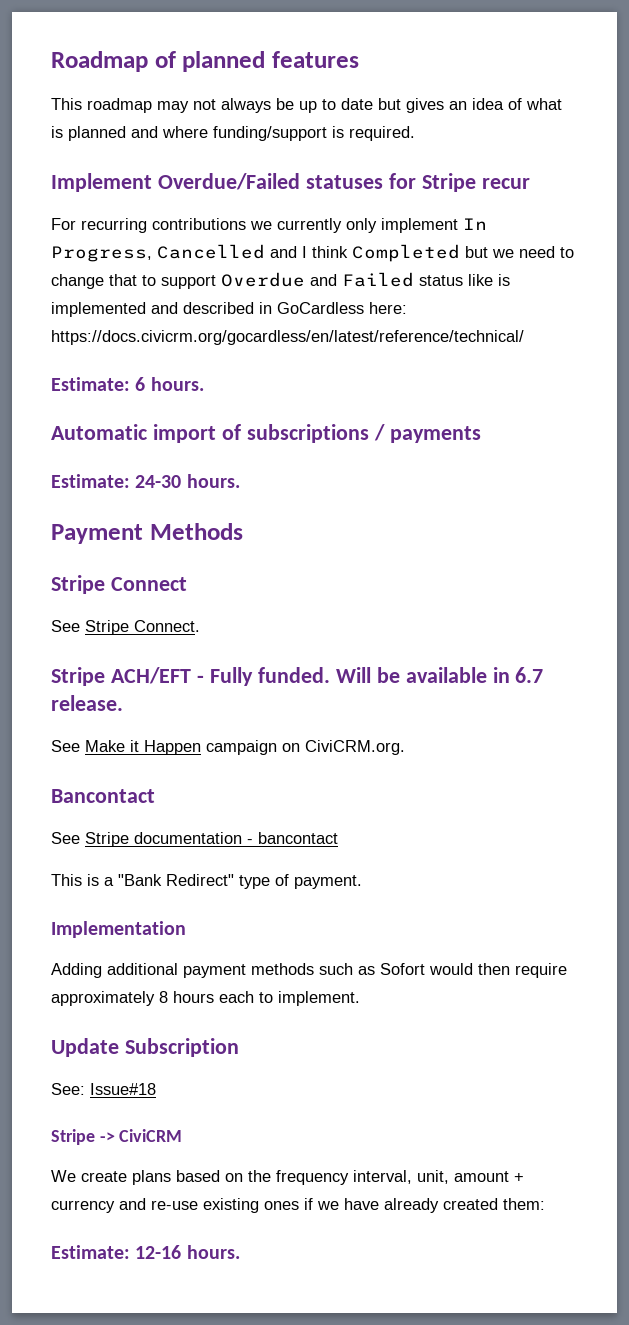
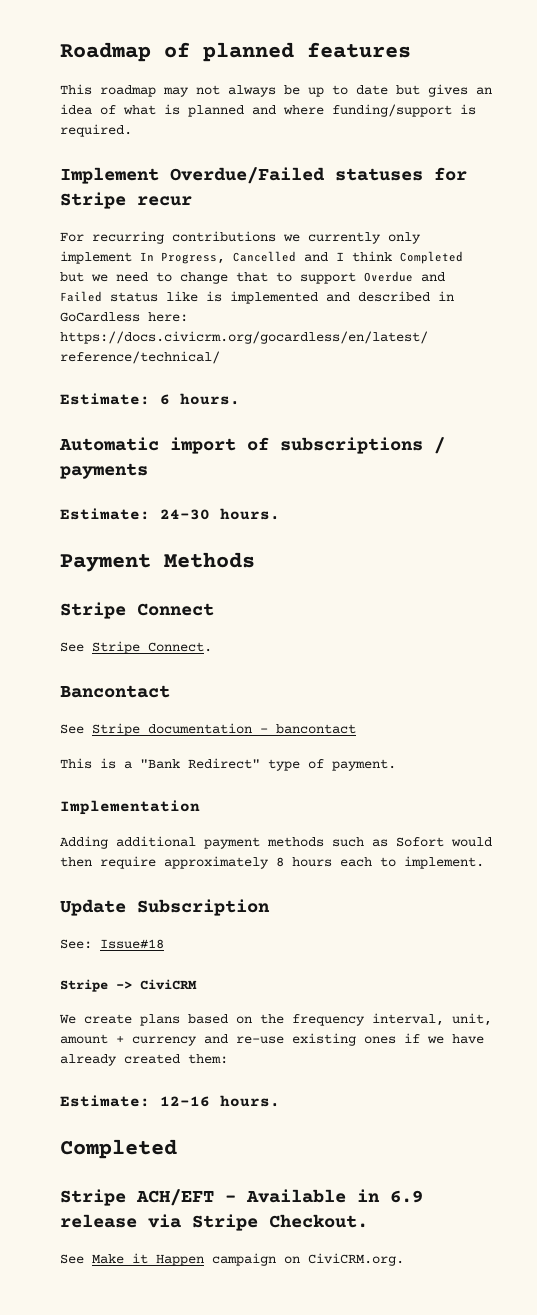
- Stripe ACH/EFT - Fully funded. Will be available in 6.7 release.
- See Make it Happen campaign on CiviCRM.org.
  Estimate: 12-16 hours.
+ Completed
+ Stripe ACH/EFT - Available in 6.9 release via Stripe Checkout.
+ See Make it Happen campaign on CiviCRM.org.

